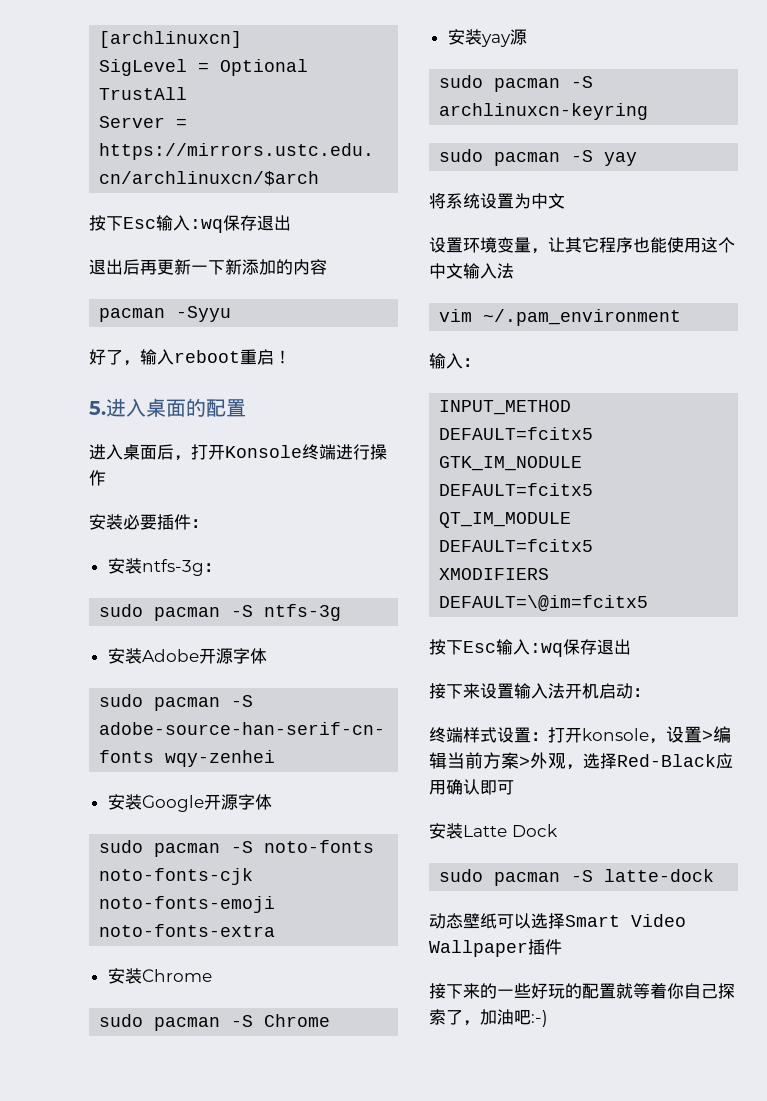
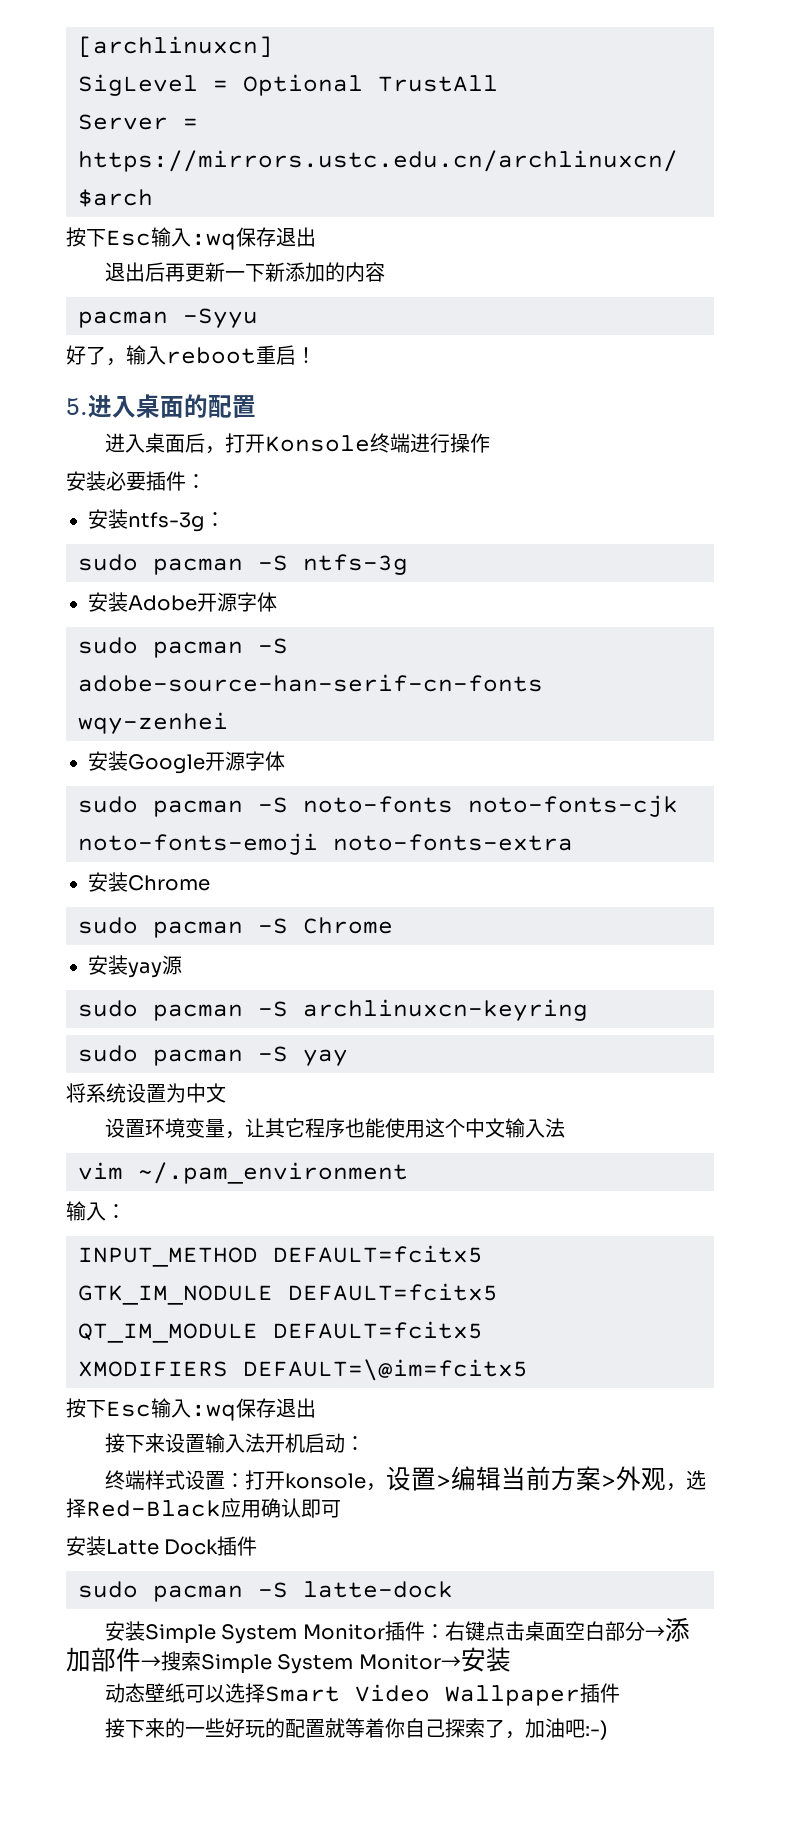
- 安装Latte Dock
+ 安装Latte Dock插件
+ 安装Simple System Monitor插件：右键点击桌面空白部分→添加部件→搜索Simple System Monitor→安装

